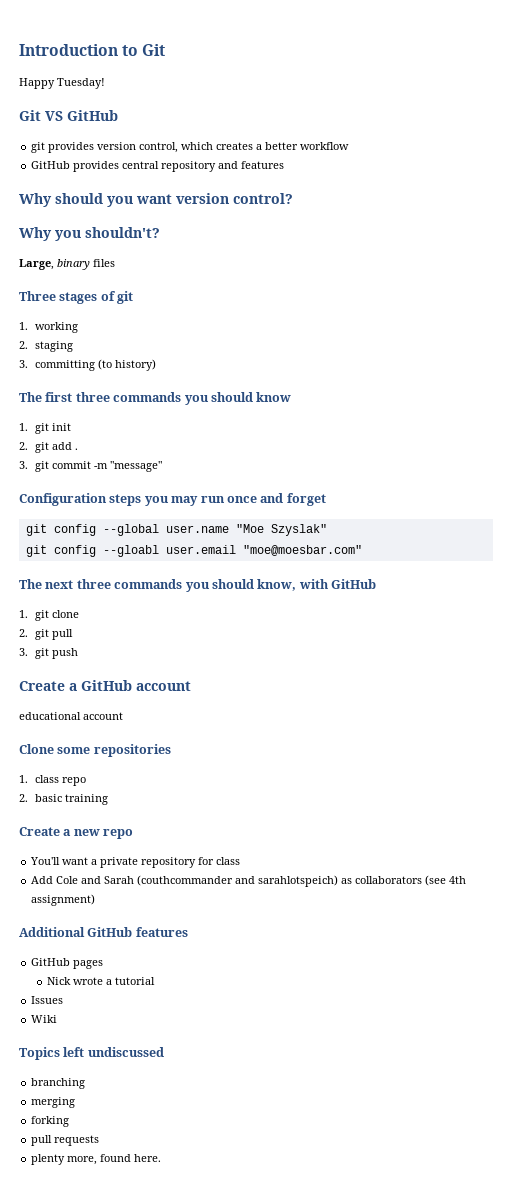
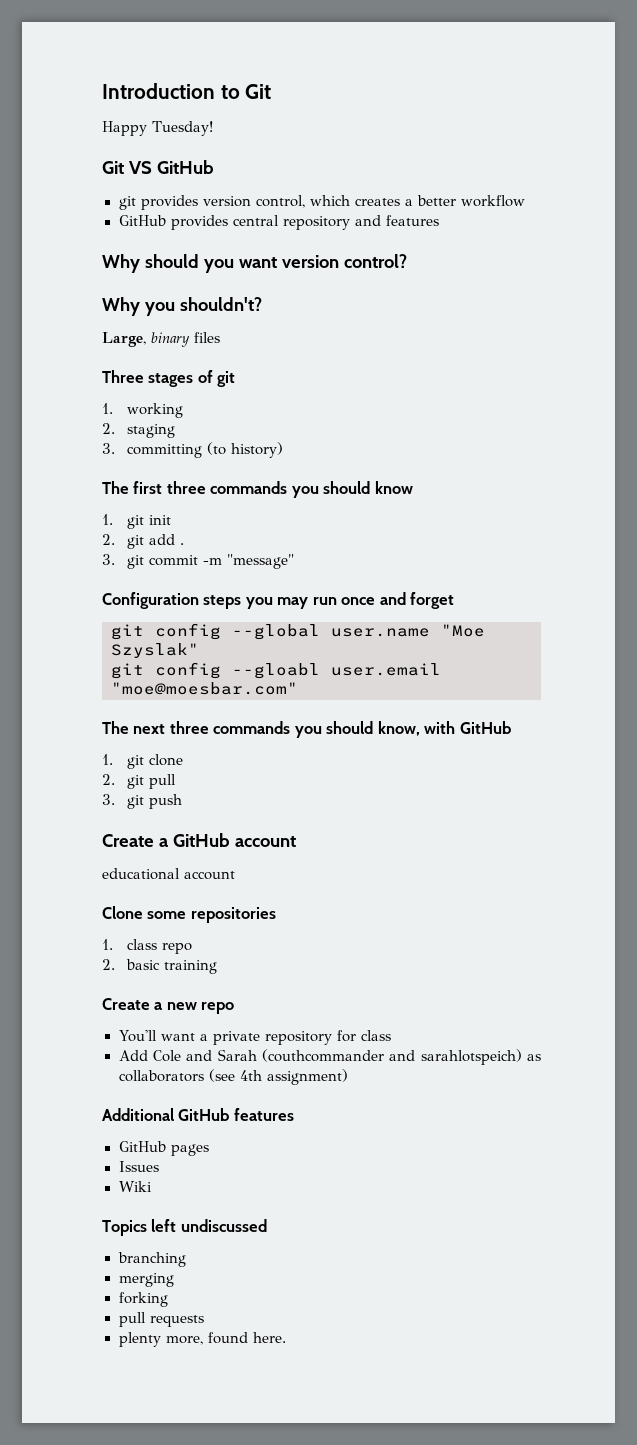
- Nick wrote a tutorial

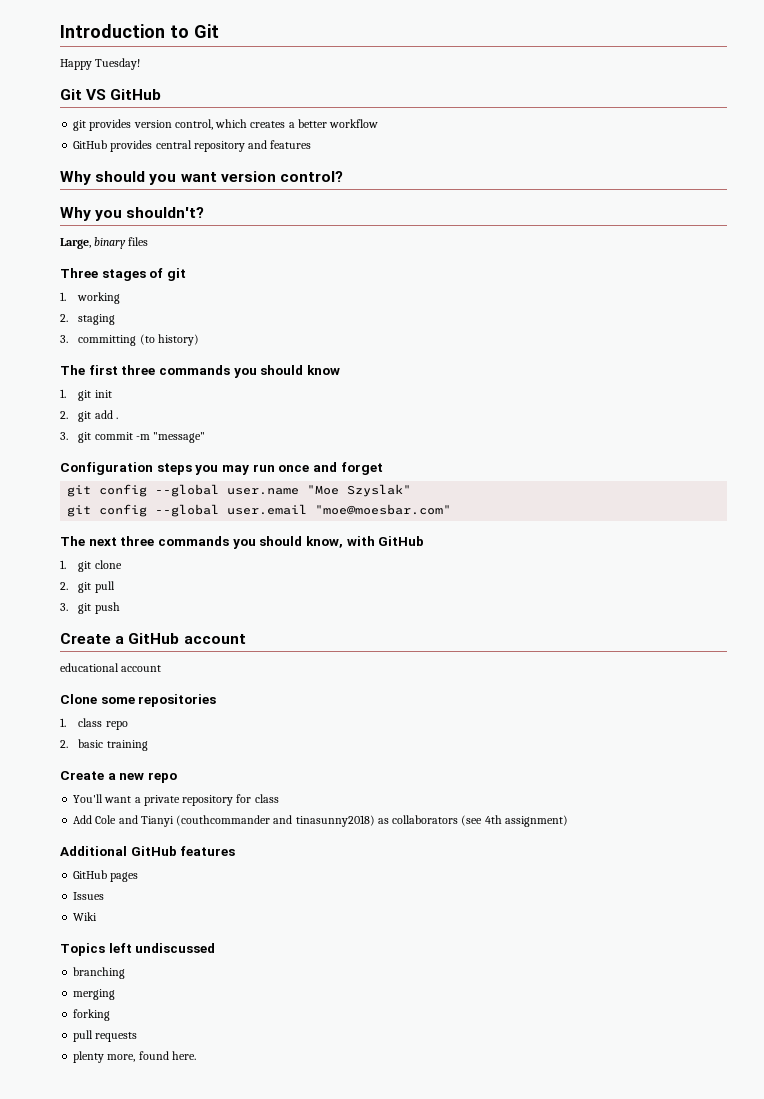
- git config --gloabl user.email "moe@moesbar.com"
+ git config --global user.email "moe@moesbar.com"
- Add Cole and Sarah (couthcommander and sarahlotspeich) as collaborators (see 4th assignment)
+ Add Cole and Tianyi (couthcommander and tinasunny2018) as collaborators (see 4th assignment)

